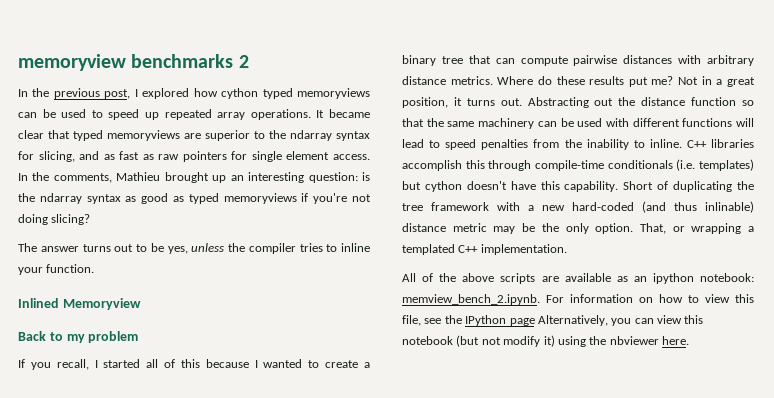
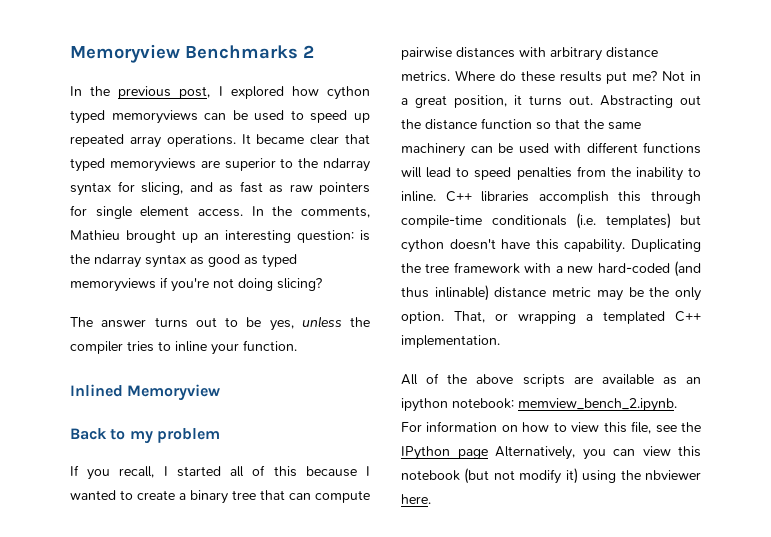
- memoryview benchmarks 2
+ Memoryview Benchmarks 2
- Short of duplicating the tree framework with a new hard-coded (and thus inlinable) distance metric may be the only option.
+ Duplicating the tree framework with a new hard-coded (and thus inlinable) distance metric may be the only option.

